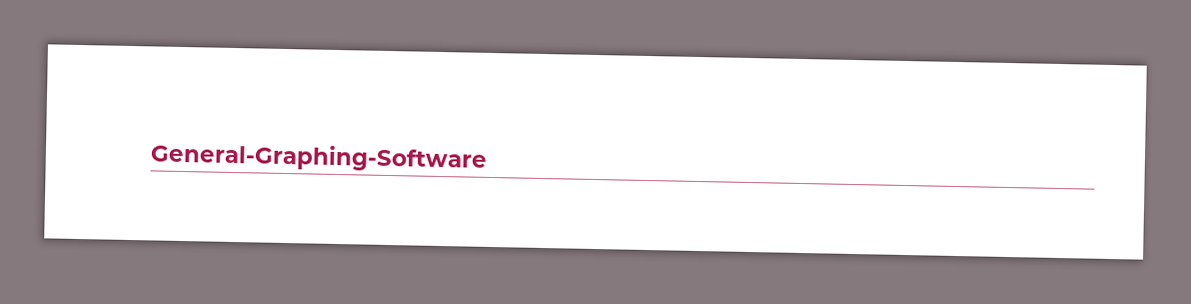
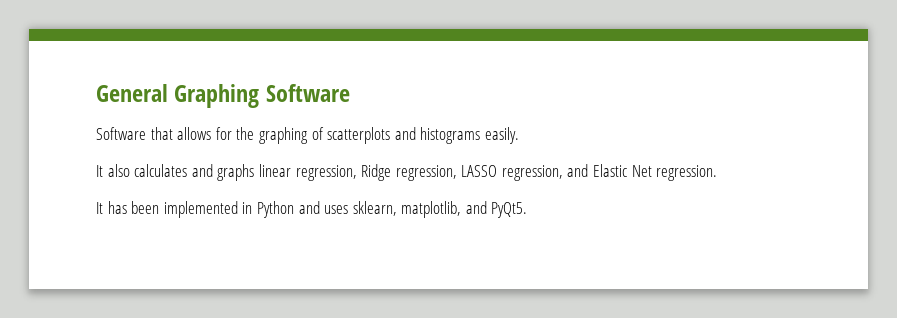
- General-Graphing-Software
+ General Graphing Software
+ Software that allows for the graphing of scatterplots and histograms easily.
+ It also calculates and graphs linear regression, Ridge regression, LASSO regression, and Elastic Net regression.
+ It has been implemented in Python and uses sklearn, matplotlib, and PyQt5.

